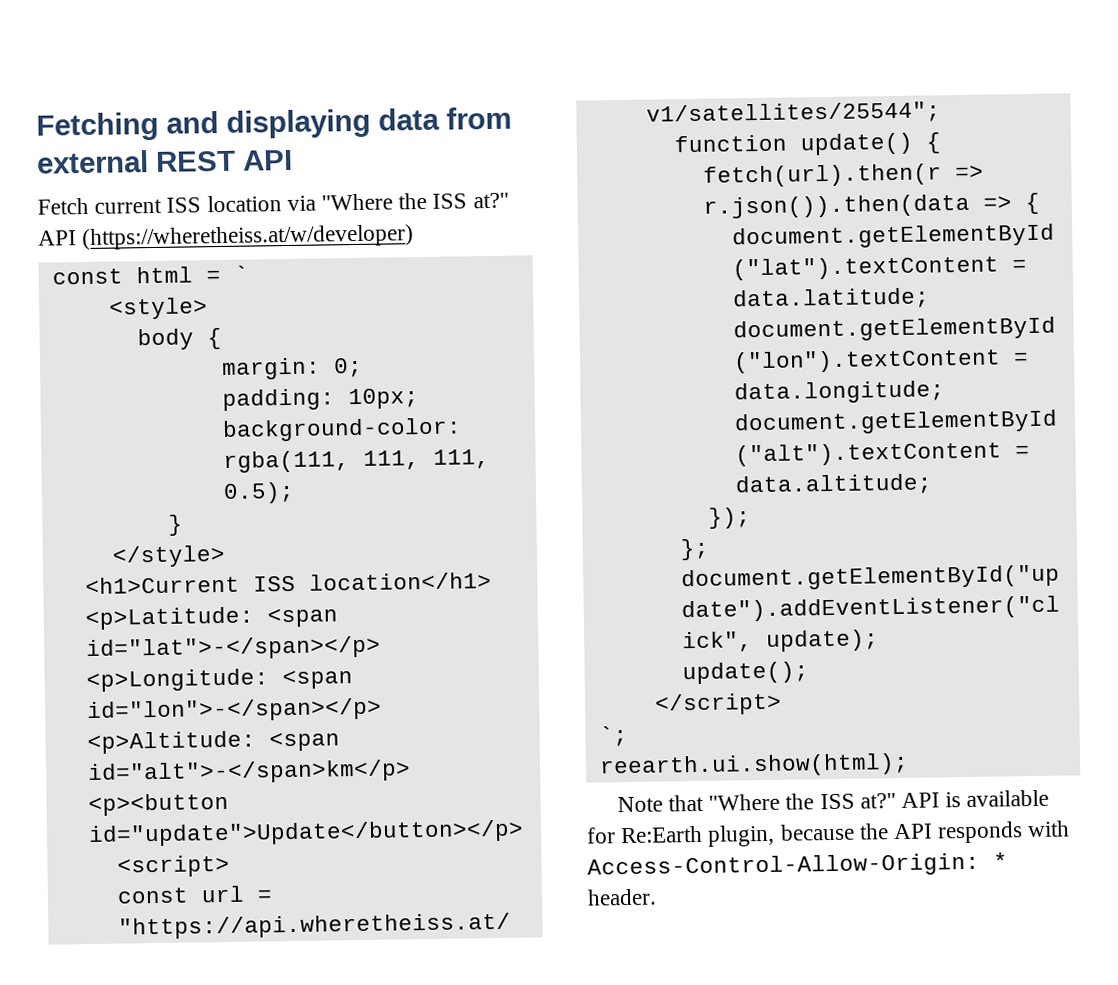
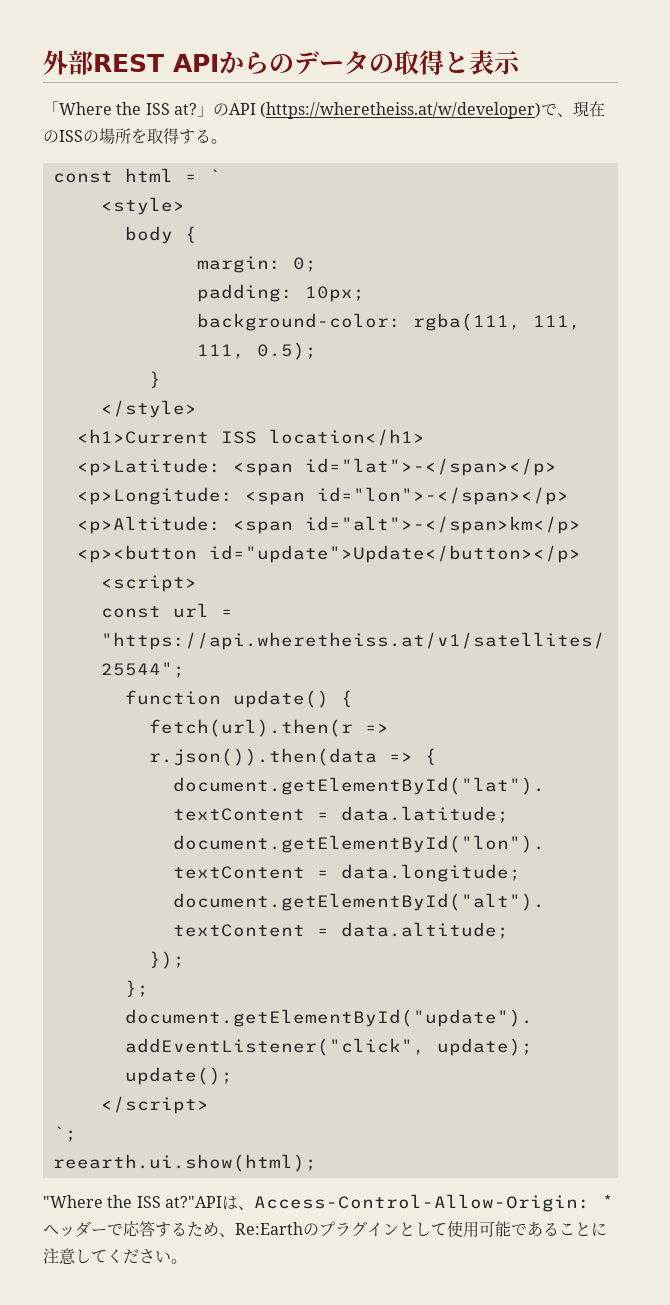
- Fetching and displaying data from external REST API
- Fetch current ISS location via "Where the ISS at?" API (https://wheretheiss.at/w/developer)
+ 外部REST APIからのデータの取得と表示
+ 「Where the ISS at?」のAPI (https://wheretheiss.at/w/developer)で、現在のISSの場所を取得する。
- Note that "Where the ISS at?" API is available for Re:Earth plugin, because the API responds with Access-Control-Allow-Origin: * header.
+ "Where the ISS at?"APIは、Access-Control-Allow-Origin: *ヘッダーで応答するため、Re:Earthのプラグインとして使用可能であることに注意してください。

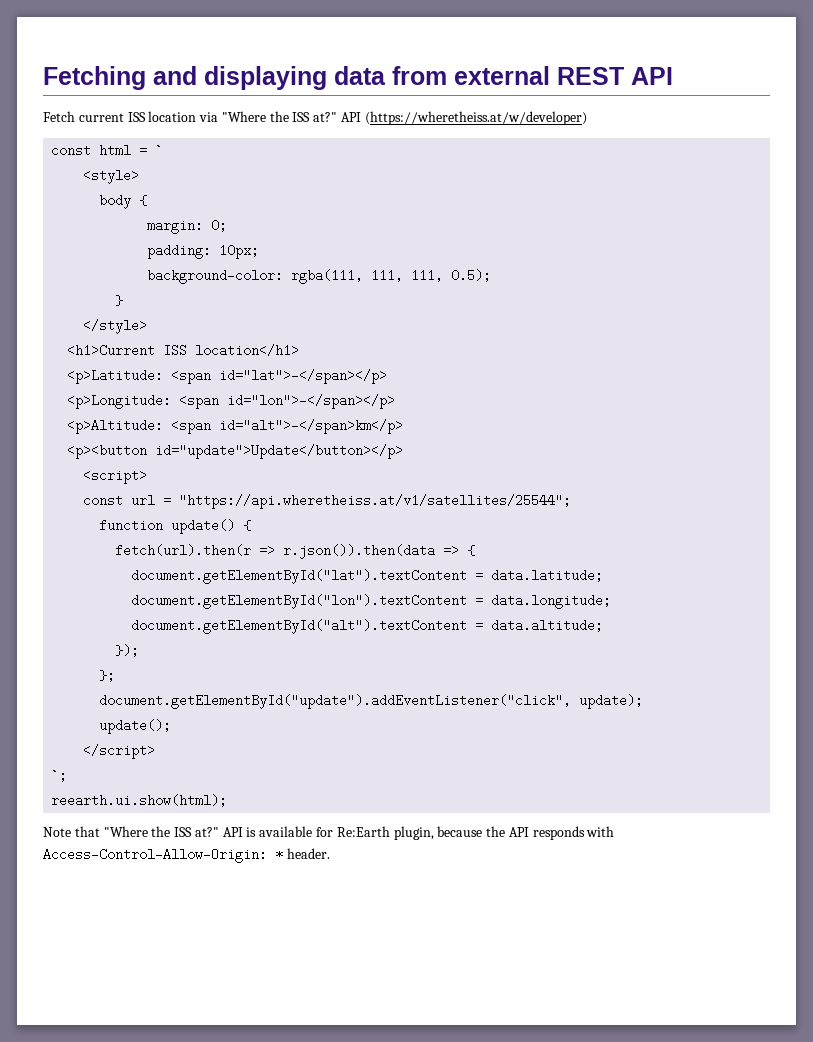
- 外部REST APIからのデータの取得と表示
- 「Where the ISS at?」のAPI (https://wheretheiss.at/w/developer)で、現在のISSの場所を取得する。
+ Fetching and displaying data from external REST API
+ Fetch current ISS location via "Where the ISS at?" API (https://wheretheiss.at/w/developer)
- "Where the ISS at?"APIは、Access-Control-Allow-Origin: *ヘッダーで応答するため、Re:Earthのプラグインとして使用可能であることに注意してください。
+ Note that "Where the ISS at?" API is available for Re:Earth plugin, because the API responds with Access-Control-Allow-Origin: * header.

